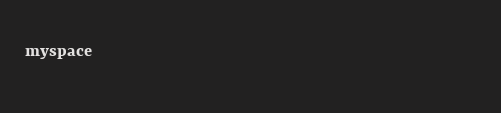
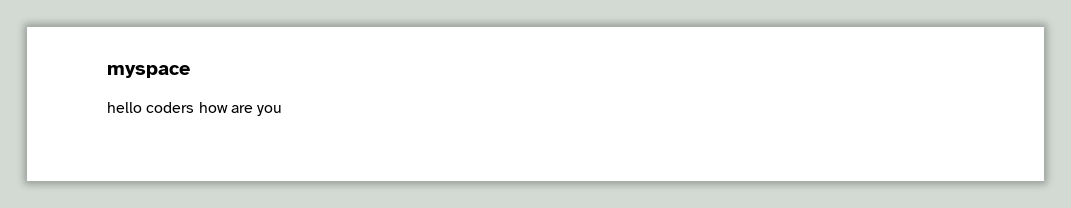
+ hello coders how are you

